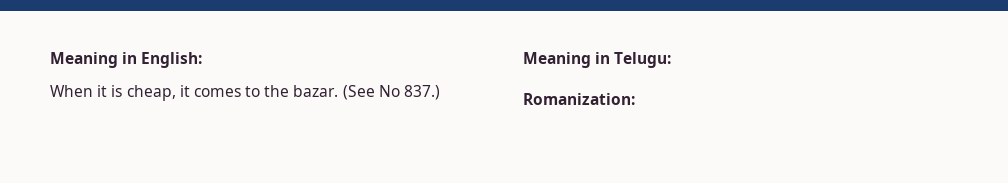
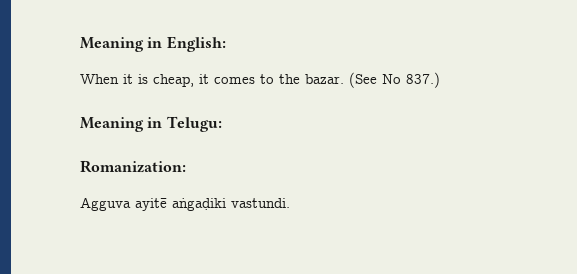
+ Agguva ayitē aṅgaḍiki vastundi.

